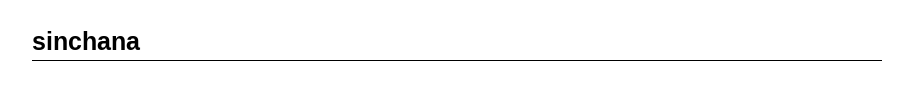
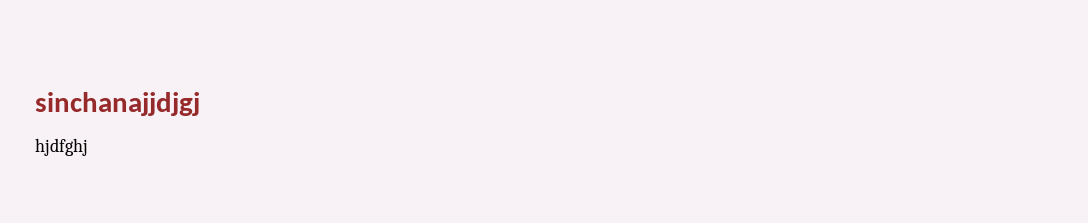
- sinchana
+ sinchanajjdjgj
+ hjdfghj

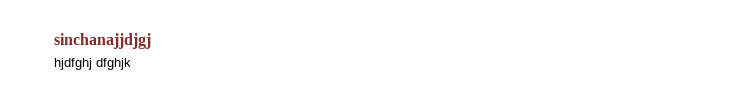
- hjdfghj
+ hjdfghj dfghjk

